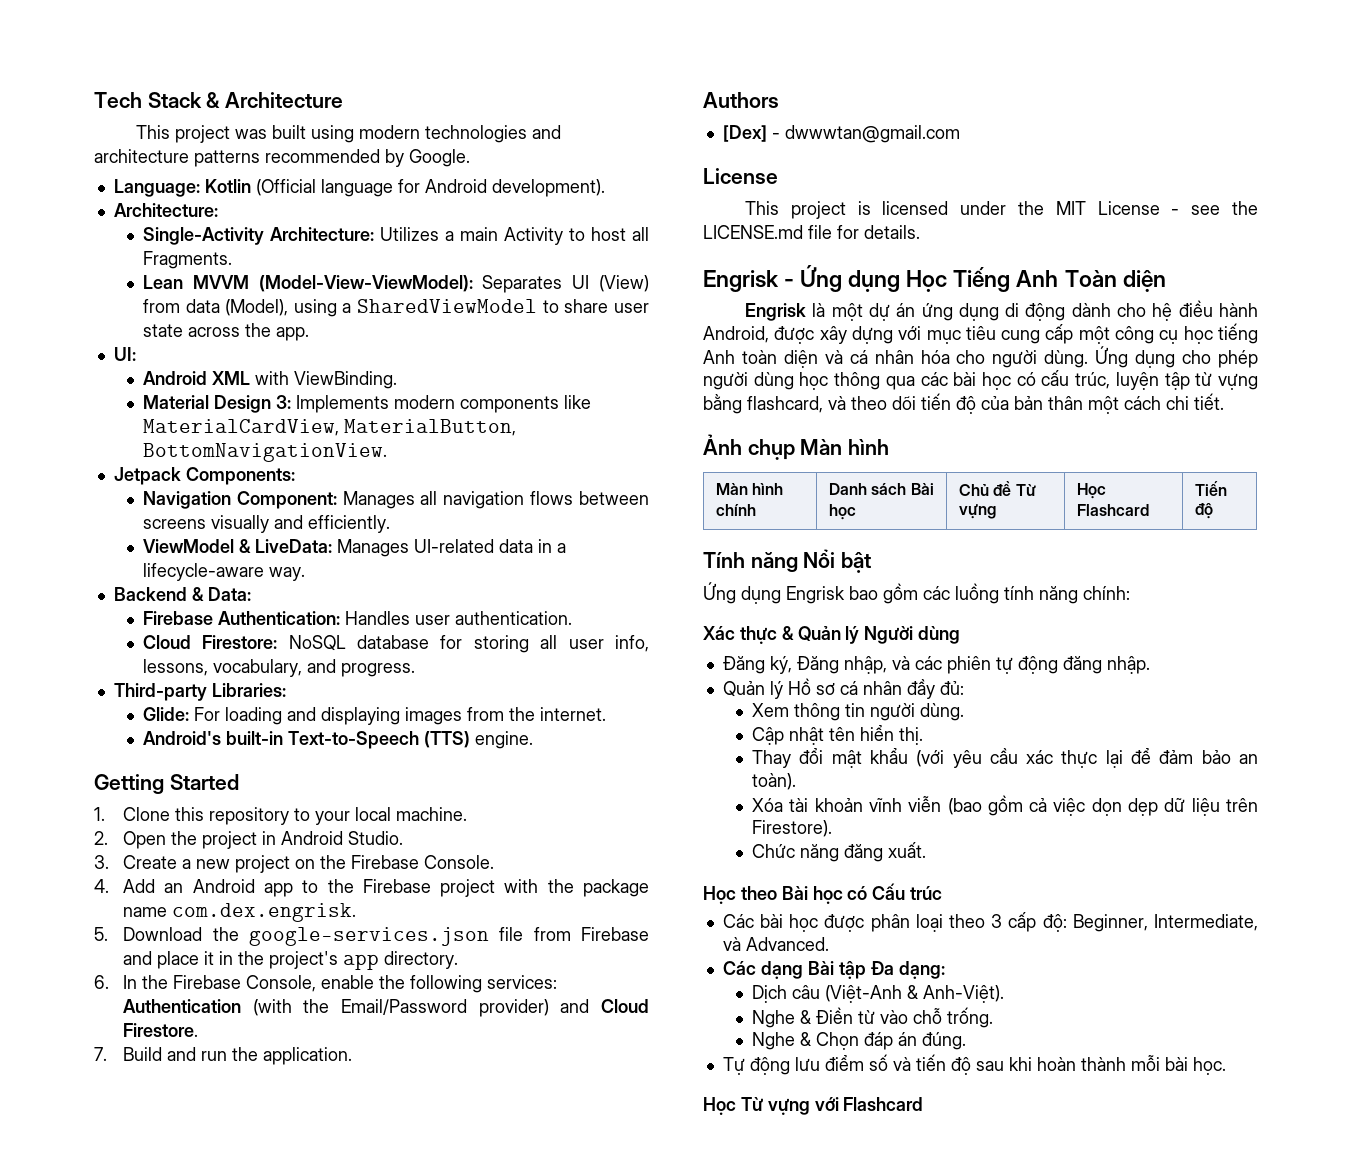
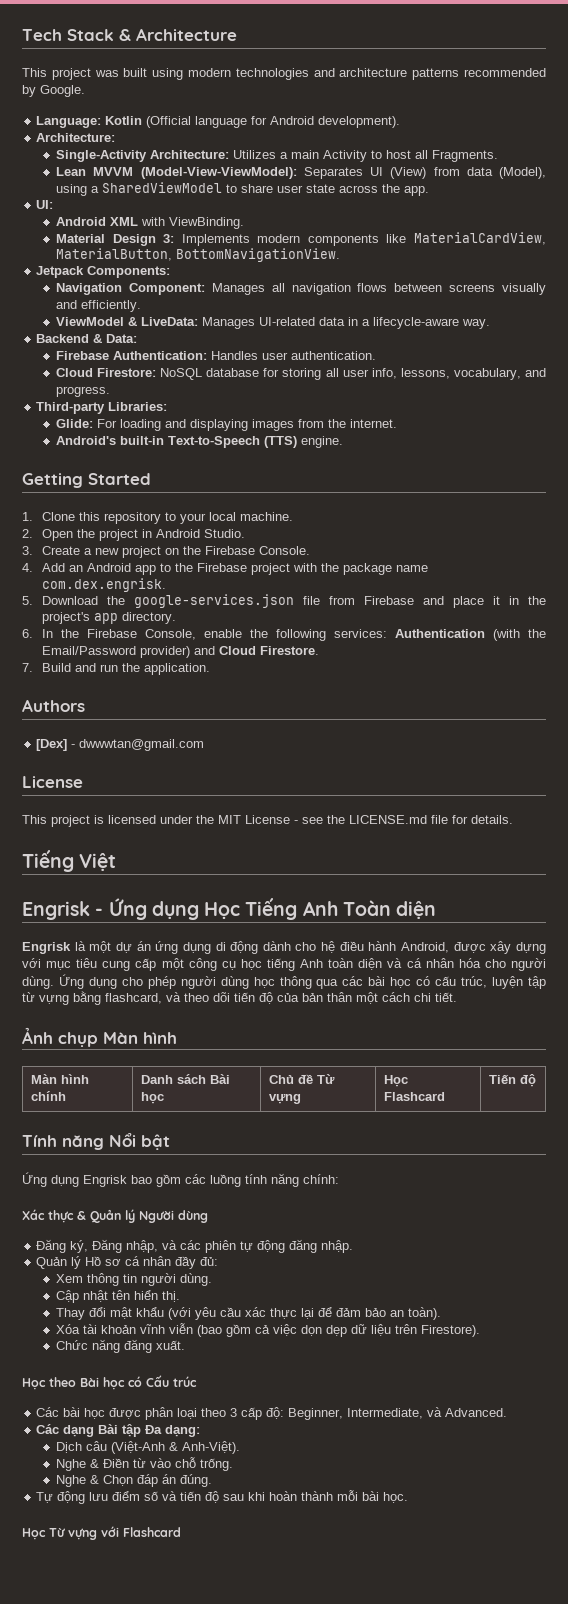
+ Tiếng Việt

